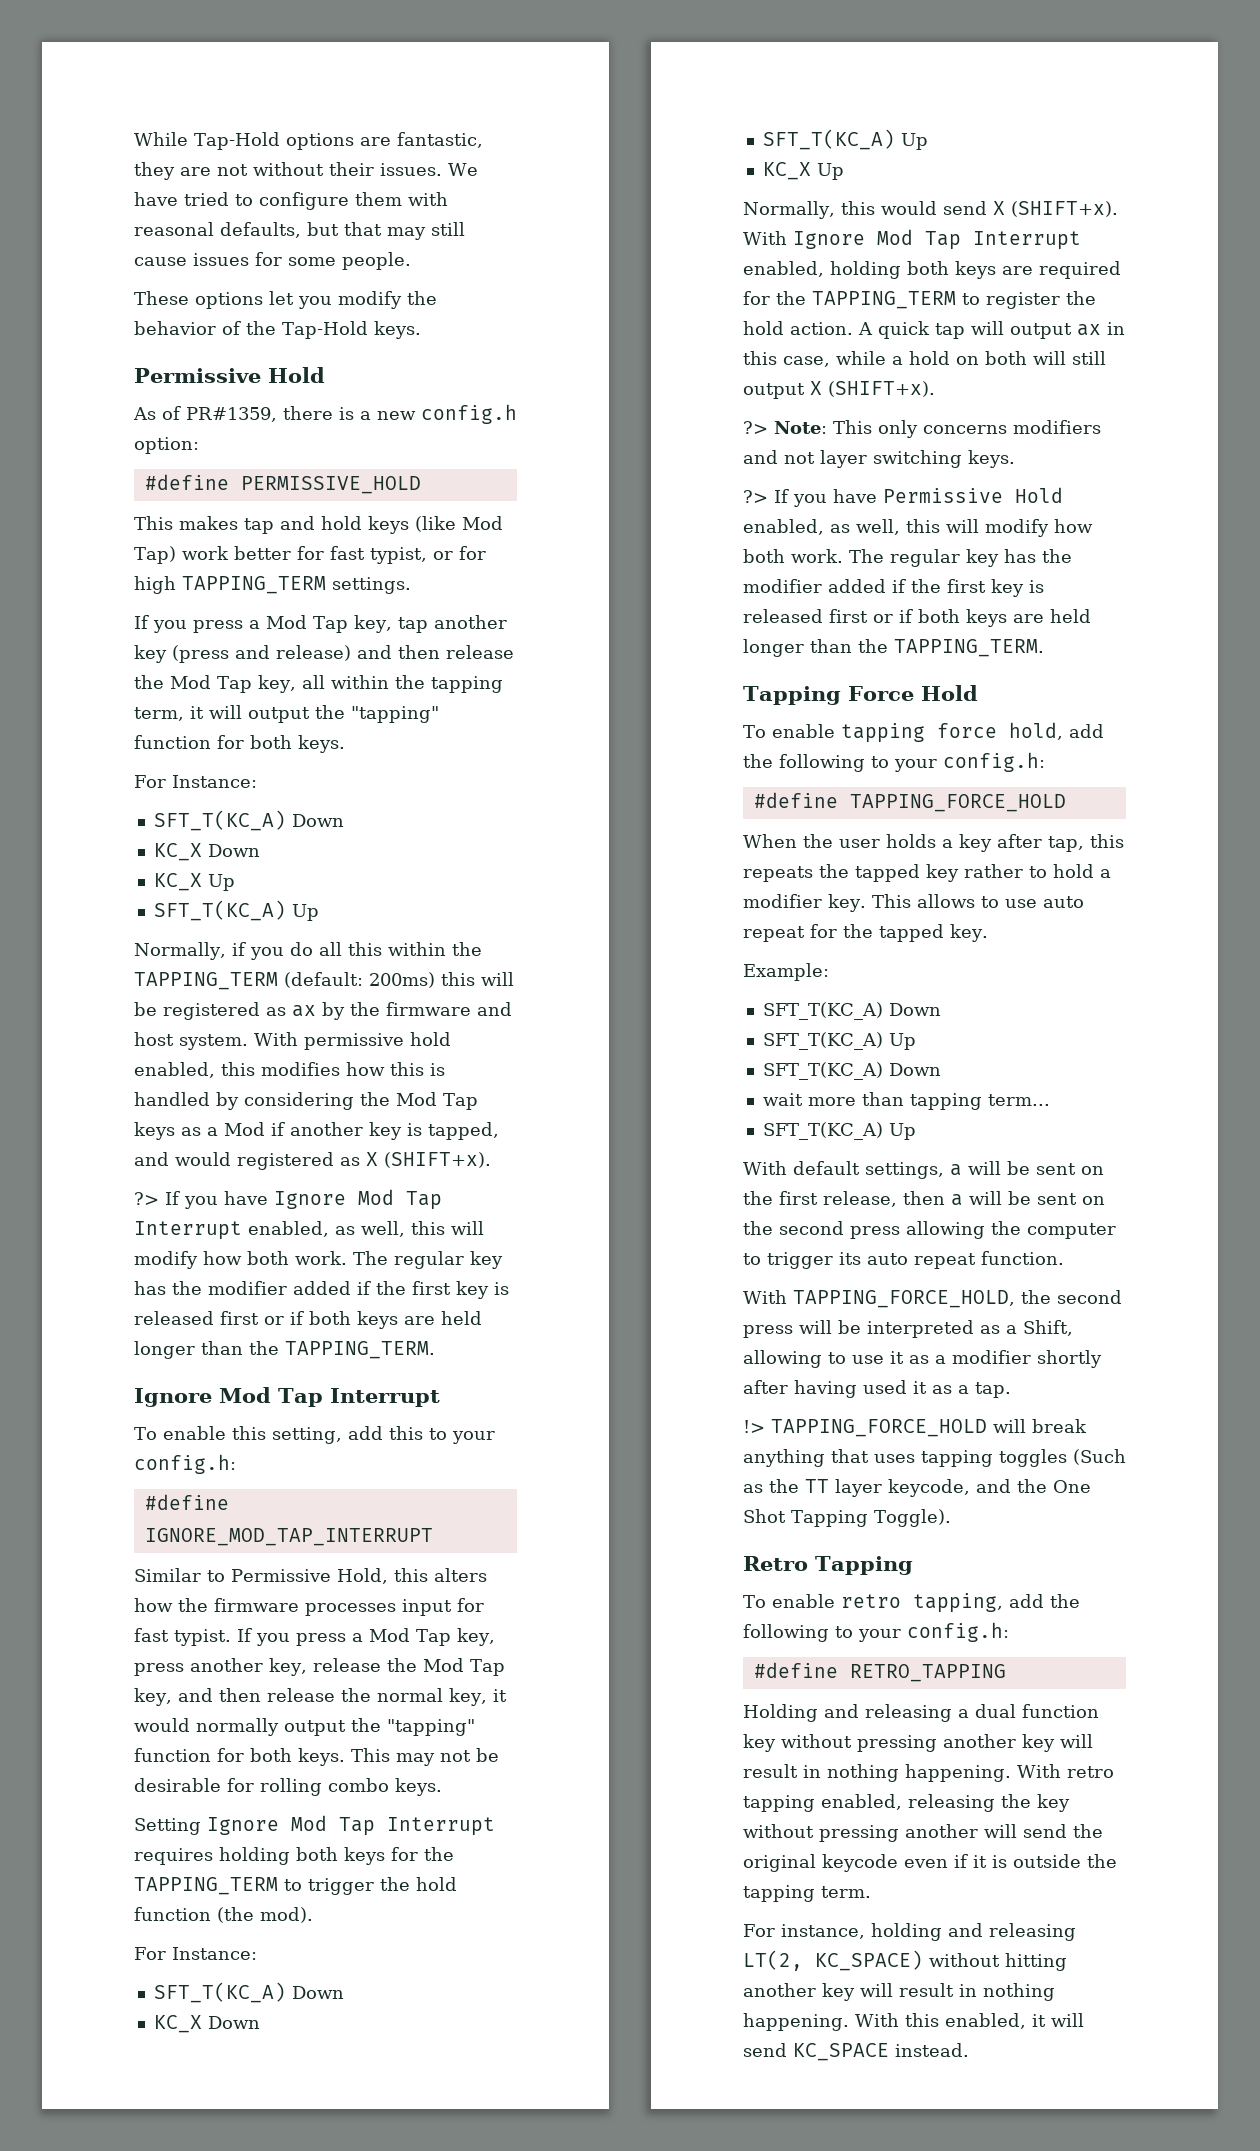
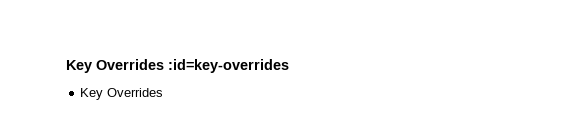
- While Tap-Hold options are fantastic, they are not without their issues. We have tried to configure them with reasonal defaults, but that may still cause issues for some people.
- These options let you modify the behavior of the Tap-Hold keys.
- Permissive Hold
- As of PR#1359, there is a new config.h option:
- #define PERMISSIVE_HOLD
- This makes tap and hold keys (like Mod Tap) work better for fast typist, or for high TAPPING_TERM settings.
- If you press a Mod Tap key, tap another key (press and release) and then release the Mod Tap key, all within the tapping term, it will output the "tapping" function for both keys.
- For Instance:
- SFT_T(KC_A) Down
- KC_X Down
- KC_X Up
- SFT_T(KC_A) Up
- Normally, if you do all this within the TAPPING_TERM (default: 200ms) this will be registered as ax by the firmware and host system. With permissive hold enabled, this modifies how this is handled by considering the Mod Tap keys as a Mod if another key is tapped, and would registered as X (SHIFT+x).
- ?> If you have Ignore Mod Tap Interrupt enabled, as well, this will modify how both work. The regular key has the modifier added if the first key is released first or if both keys are held longer than the TAPPING_TERM.
- Ignore Mod Tap Interrupt
- To enable this setting, add this to your config.h:
- #define IGNORE_MOD_TAP_INTERRUPT
- Similar to Permissive Hold, this alters how the firmware processes input for fast typist. If you press a Mod Tap key, press another key, release the Mod Tap key, and then release the normal key, it would normally output the "tapping" function for both keys. This may not be desirable for rolling combo keys.
- Setting Ignore Mod Tap Interrupt requires holding both keys for the TAPPING_TERM to trigger the hold function (the mod).
- For Instance:
- SFT_T(KC_A) Down
- KC_X Down
- SFT_T(KC_A) Up
- KC_X Up
- Normally, this would send X (SHIFT+x). With Ignore Mod Tap Interrupt enabled, holding both keys are required for the TAPPING_TERM to register the hold action. A quick tap will output ax in this case, while a hold on both will still output X (SHIFT+x).
- ?> Note: This only concerns modifiers and not layer switching keys.
- ?> If you have Permissive Hold enabled, as well, this will modify how both work. The regular key has the modifier added if the first key is released first or if both keys are held longer than the TAPPING_TERM.
- Tapping Force Hold
- To enable tapping force hold, add the following to your config.h:
- #define TAPPING_FORCE_HOLD
- When the user holds a key after tap, this repeats the tapped key rather to hold a modifier key. This allows to use auto repeat for the tapped key.
- Example:
- SFT_T(KC_A) Down
- SFT_T(KC_A) Up
- SFT_T(KC_A) Down
- wait more than tapping term...
- SFT_T(KC_A) Up
- With default settings, a will be sent on the first release, then a will be sent on the second press allowing the computer to trigger its auto repeat function.
- With TAPPING_FORCE_HOLD, the second press will be interpreted as a Shift, allowing to use it as a modifier shortly after having used it as a tap.
- !> TAPPING_FORCE_HOLD will break anything that uses tapping toggles (Such as the TT layer keycode, and the One Shot Tapping Toggle).
- Retro Tapping
- To enable retro tapping, add the following to your config.h:
- #define RETRO_TAPPING
- Holding and releasing a dual function key without pressing another key will result in nothing happening. With retro tapping enabled, releasing the key without pressing another will send the original keycode even if it is outside the tapping term.
- For instance, holding and releasing LT(2, KC_SPACE) without hitting another key will result in nothing happening. With this enabled, it will send KC_SPACE instead.
+ Key Overrides :id=key-overrides
+ Key Overrides

